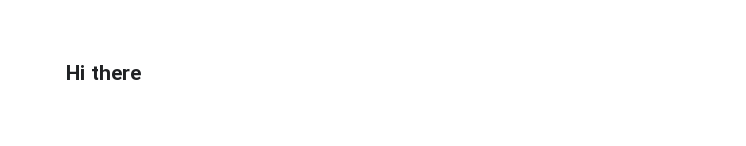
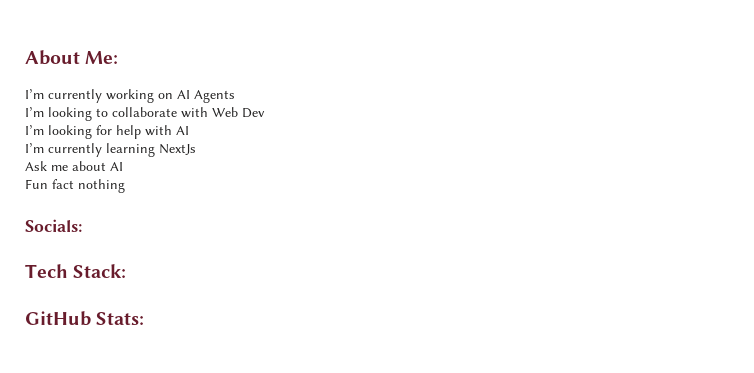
- Hi there
+ About Me:
+ I’m currently working on AI Agents
+ I’m looking to collaborate with Web Dev
+ I’m looking for help with AI
+ I’m currently learning NextJs
+ Ask me about AI
+ Fun fact nothing
+ Socials:
+ Tech Stack:
+ GitHub Stats:

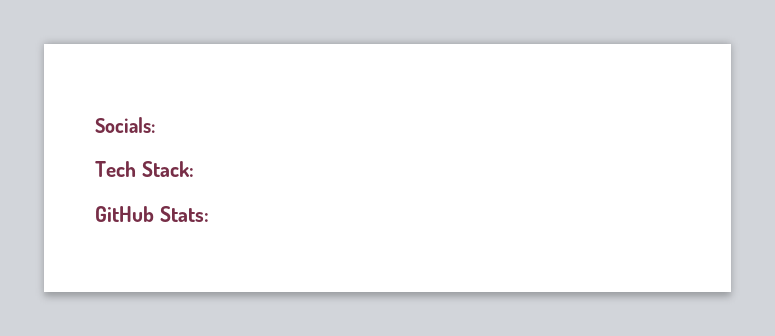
- About Me:
- I’m currently working on AI Agents
- I’m looking to collaborate with Web Dev
- I’m looking for help with AI
- I’m currently learning NextJs
- Ask me about AI
- Fun fact nothing

